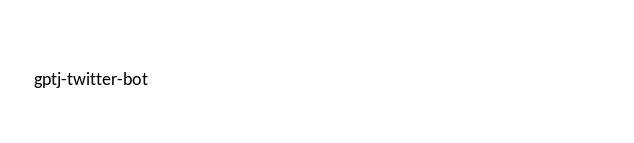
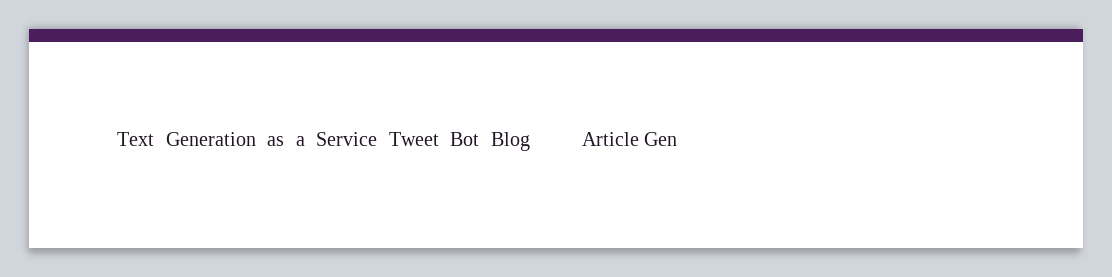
- gptj-twitter-bot
+ Text Generation as a Service Tweet Bot Blog Article Gen

